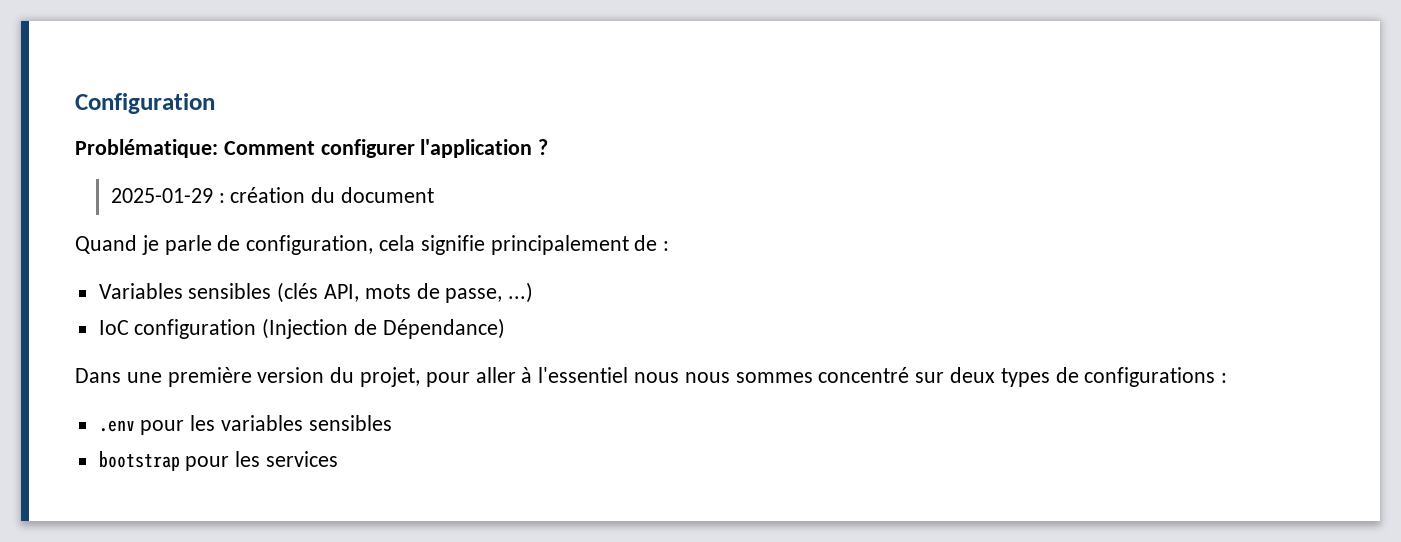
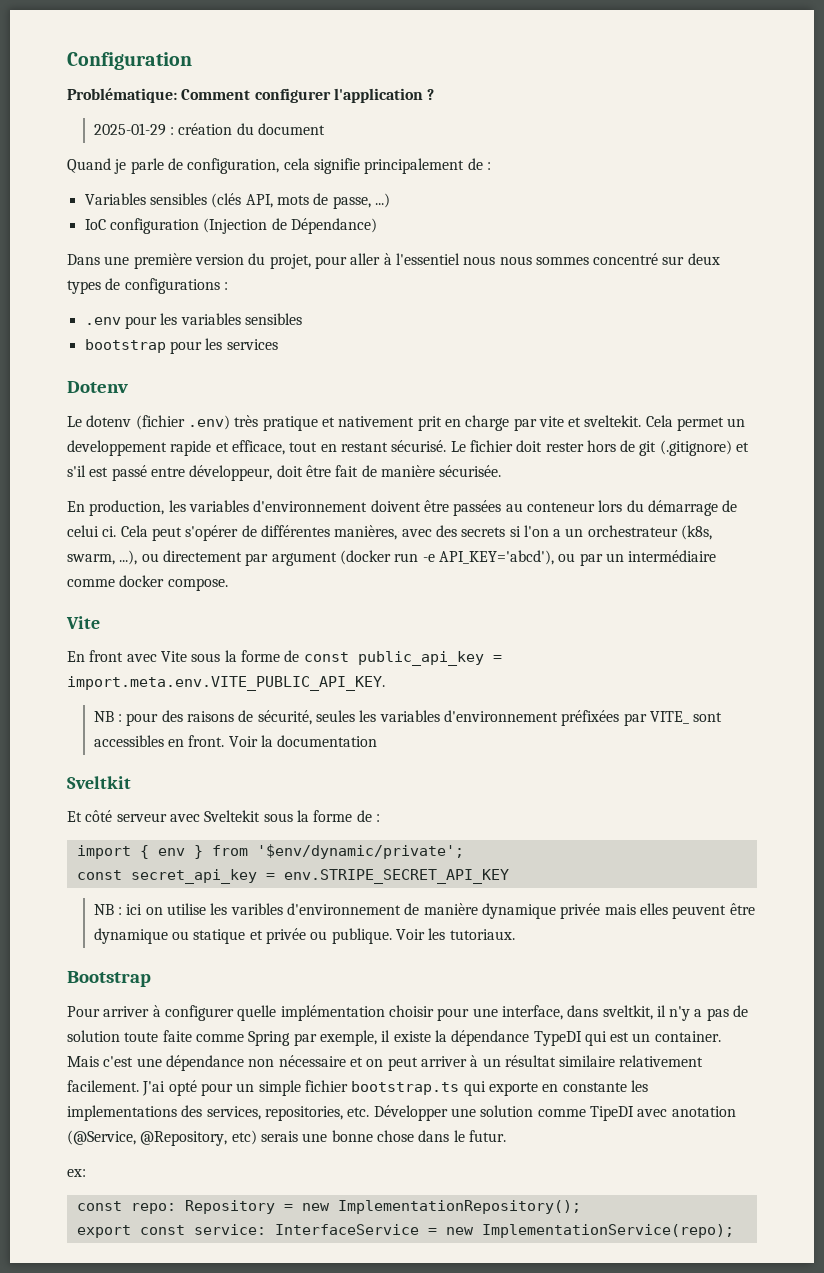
+ Dotenv
+ Le dotenv (fichier .env) très pratique et nativement prit en charge par vite et sveltekit. Cela permet un developpement rapide et efficace, tout en restant sécurisé. Le fichier doit rester hors de git (.gitignore) et s'il est passé entre développeur, doit être fait de manière sécurisée.
+ En production, les variables d'environnement doivent être passées au conteneur lors du démarrage de celui ci. Cela peut s'opérer de différentes manières, avec des secrets si l'on a un orchestrateur (k8s, swarm, ...), ou directement par argument (docker run -e API_KEY='abcd'), ou par un intermédiaire comme docker compose.
+ Vite
+ En front avec Vite sous la forme de const public_api_key = import.meta.env.VITE_PUBLIC_API_KEY.
+ NB : pour des raisons de sécurité, seules les variables d'environnement préfixées par VITE_ sont accessibles en front. Voir la documentation
+ Sveltkit
+ Et côté serveur avec Sveltekit sous la forme de :
+ import { env } from '$env/dynamic/private';
+ const secret_api_key = env.STRIPE_SECRET_API_KEY
+ NB : ici on utilise les varibles d'environnement de manière dynamique privée mais elles peuvent être dynamique ou statique et privée ou publique. Voir les tutoriaux.
+ Bootstrap
+ Pour arriver à configurer quelle implémentation choisir pour une interface, dans sveltkit, il n'y a pas de solution toute faite comme Spring par exemple, il existe la dépendance TypeDI qui est un container. Mais c'est une dépendance non nécessaire et on peut arriver à un résultat similaire relativement facilement. J'ai opté pour un simple fichier bootstrap.ts qui exporte en constante les implementations des services, repositories, etc. Développer une solution comme TipeDI avec anotation (@Service, @Repository, etc) serais une bonne chose dans le futur.
+ ex:
+ const repo: Repository = new ImplementationRepository();
+ export const service: InterfaceService = new ImplementationService(repo);

